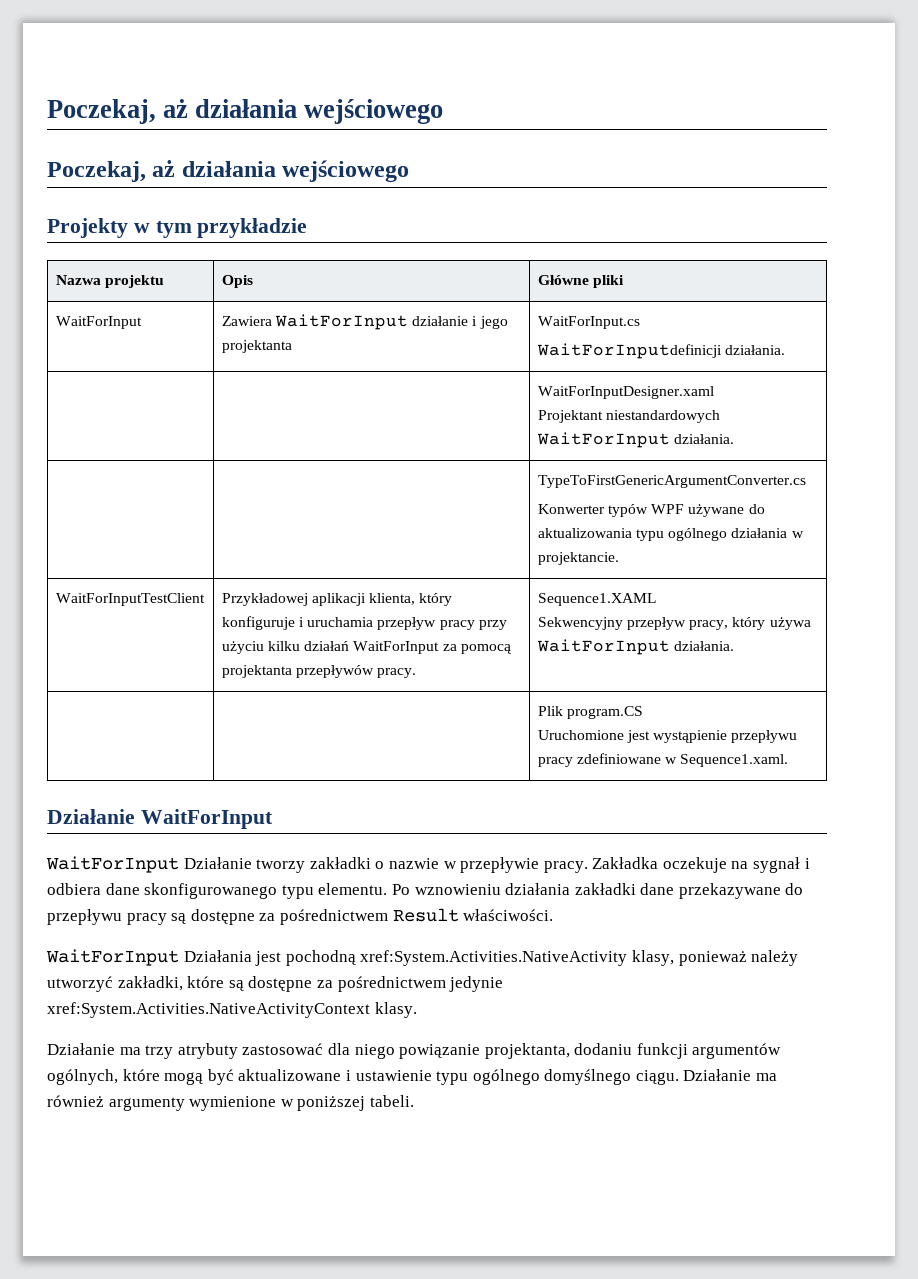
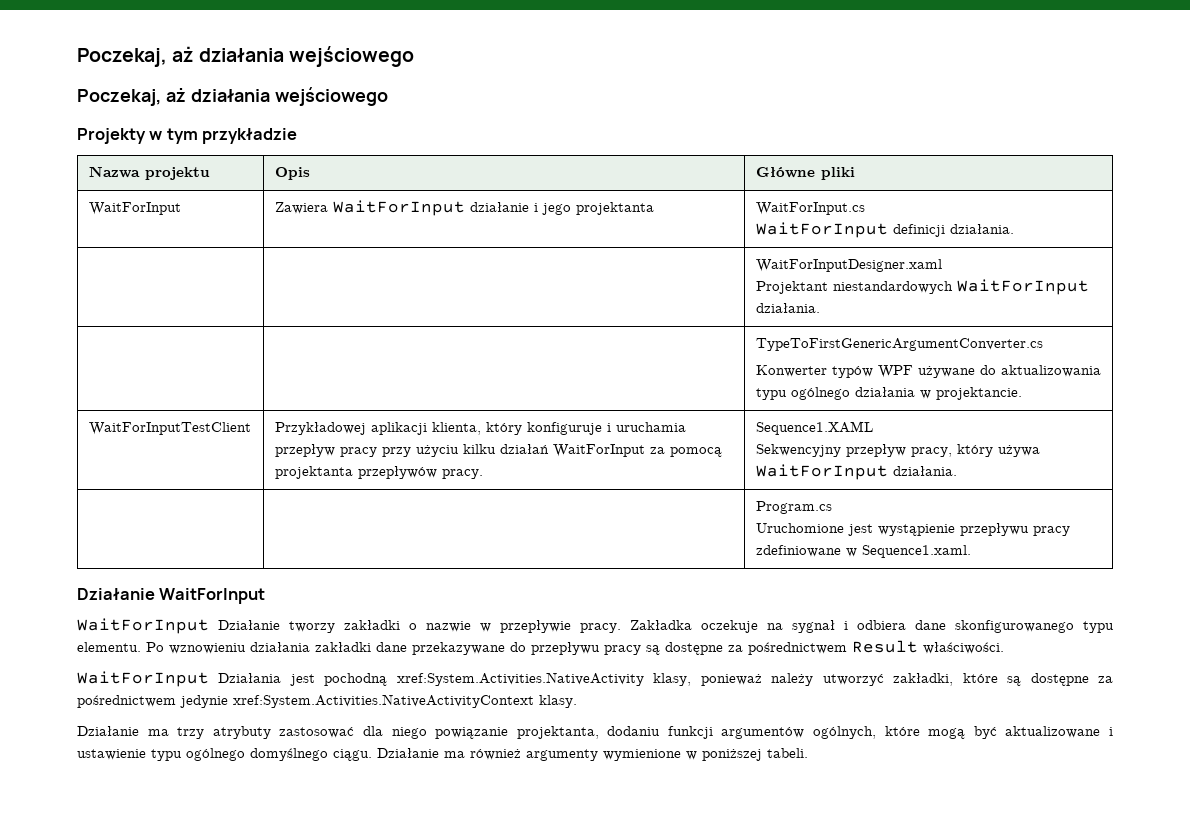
  WaitForInput | Zawiera WaitForInput działanie i jego projektanta | WaitForInput.cs
- WaitForInputdefinicji działania.
+ WaitForInput definicji działania.
- | | Plik program.CS
+ | | Program.cs

